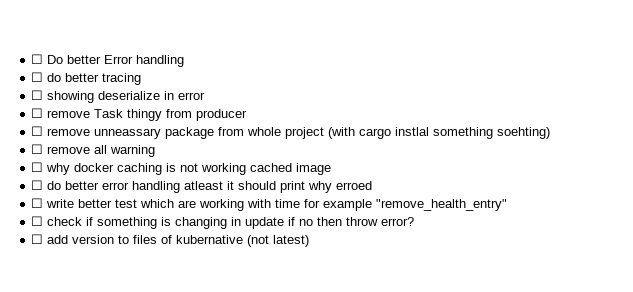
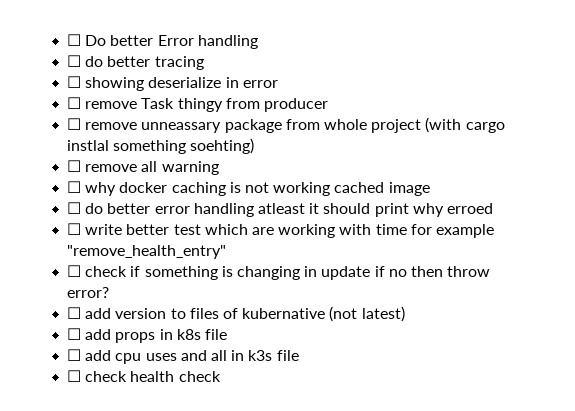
+ ☐ add props in k8s file
+ ☐ add cpu uses and all in k3s file
+ ☐ check health check

